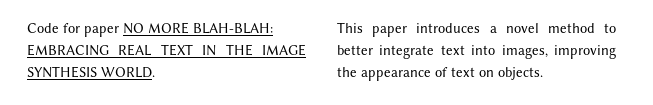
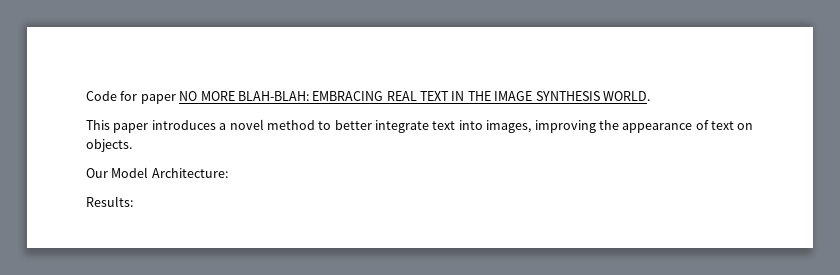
+ Our Model Architecture:
+ Results:

